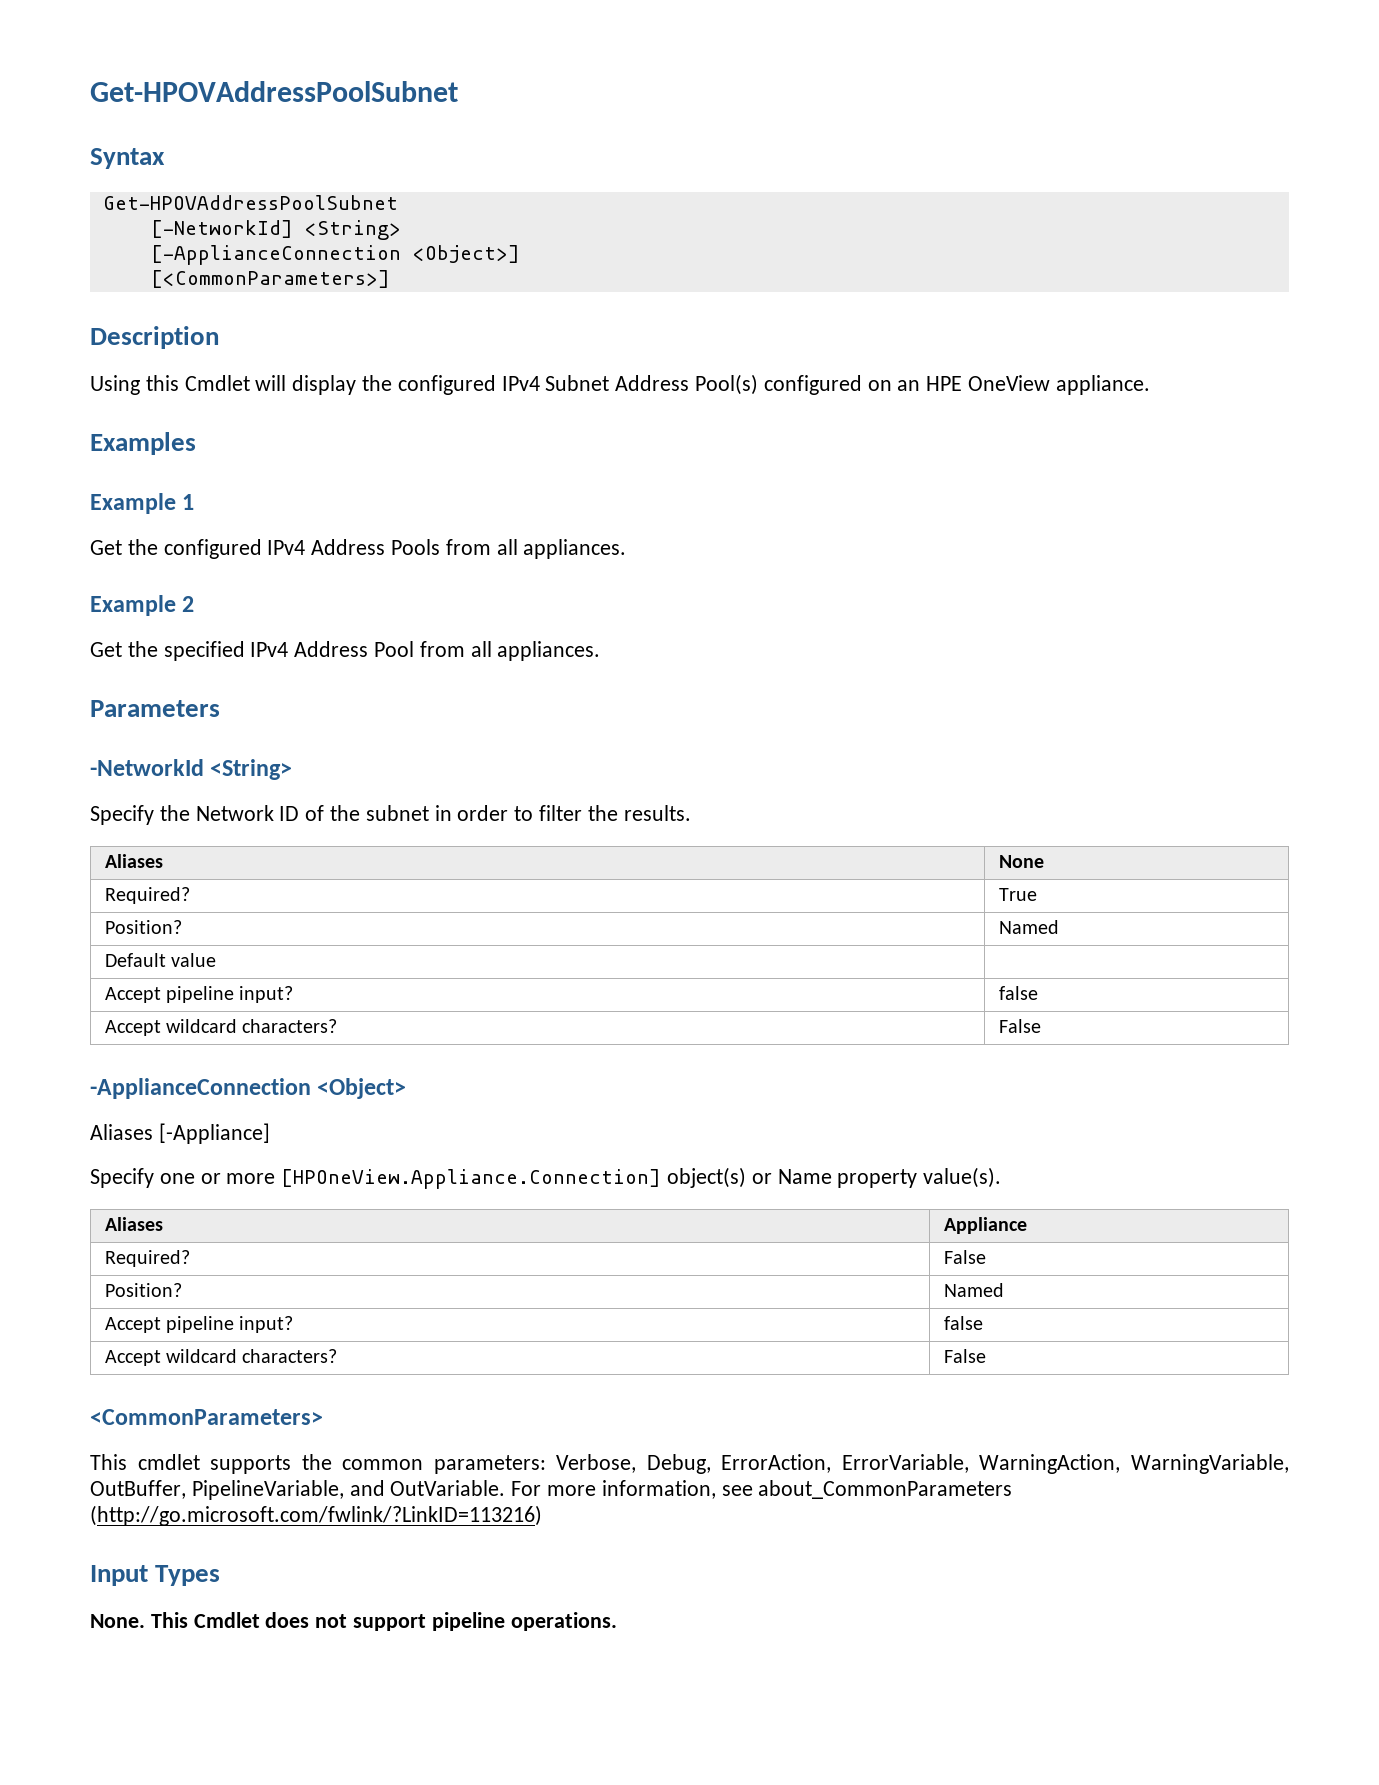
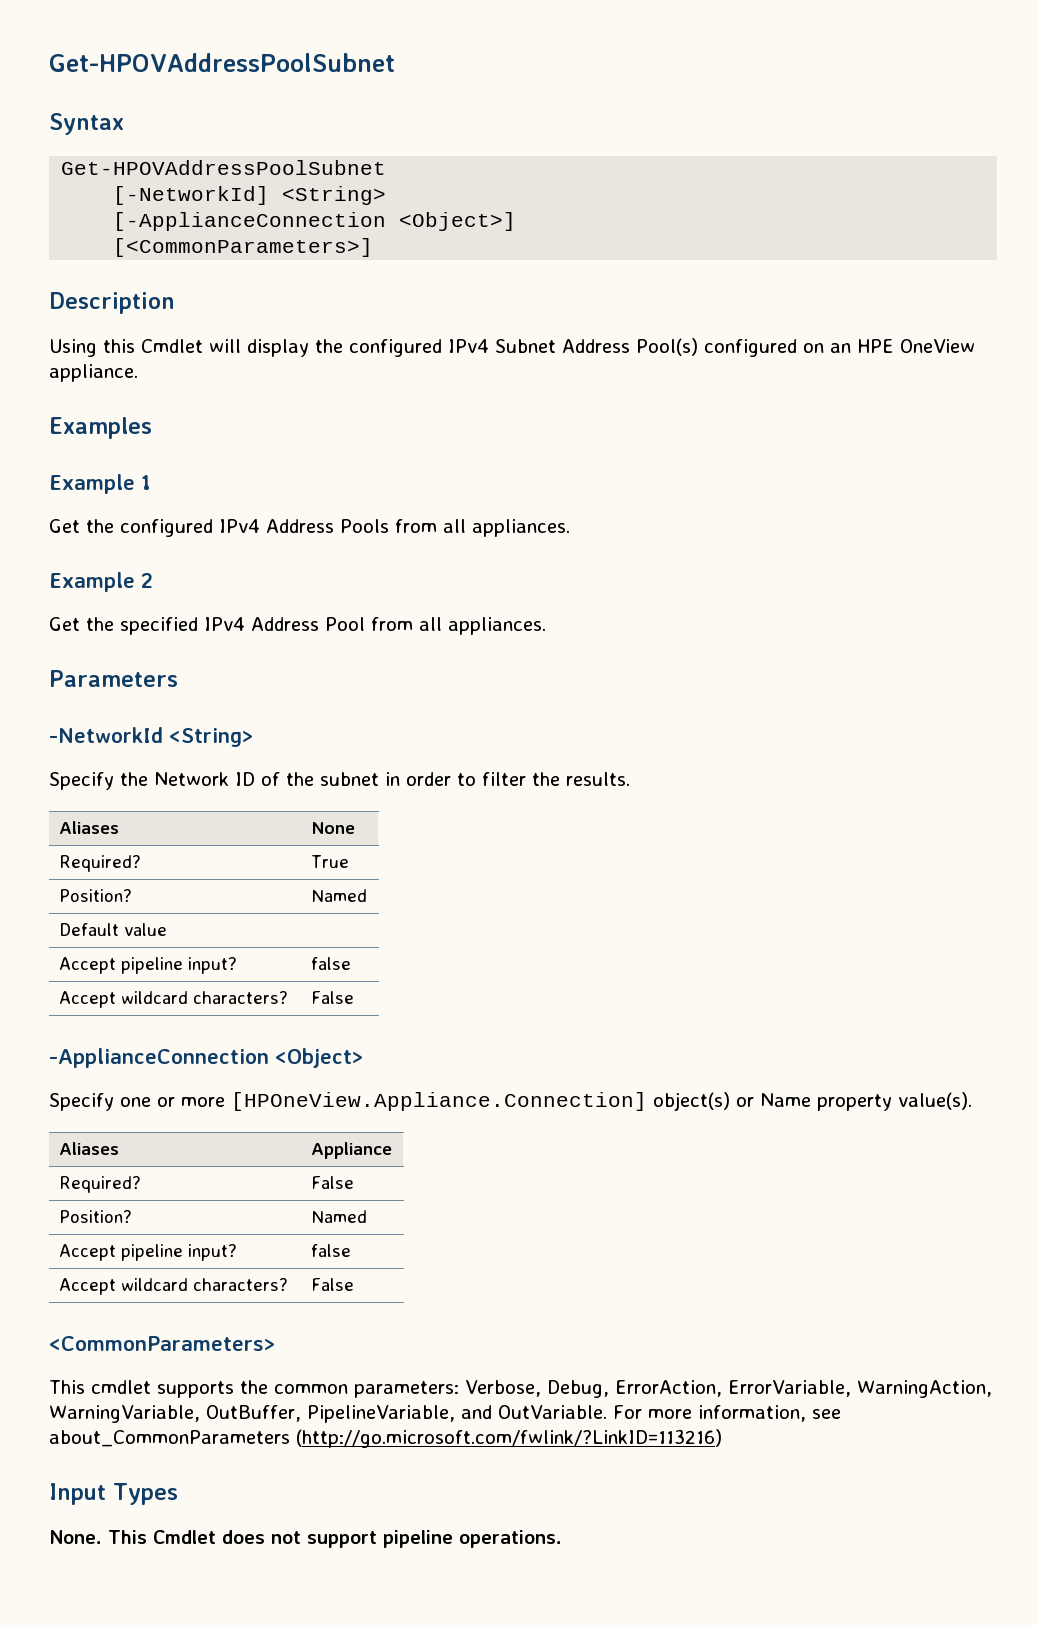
- Aliases [-Appliance]

